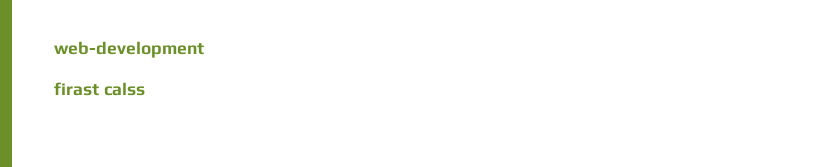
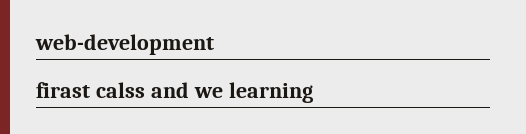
- firast calss
+ firast calss and we learning

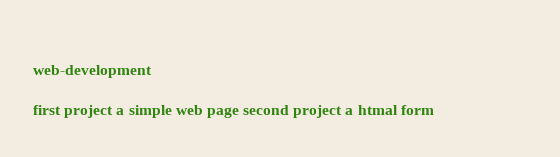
- firast calss and we learning
+ first project a simple web page second project a htmal form

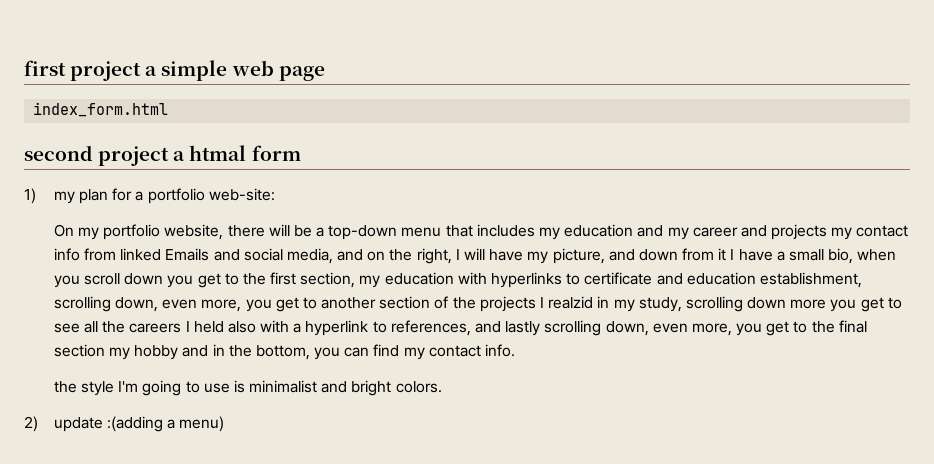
- web-development
- first project a simple web page second project a htmal form
+ first project a simple web page
+ index_form.html
+ second project a htmal form
+ 1) my plan for a portfolio web-site:
+ On my portfolio website, there will be a top-down menu that includes my education and my career and projects my contact info from linked Emails and social media, and on the right, I will have my picture, and down from it I have a small bio, when you scroll down you get to the first section, my education with hyperlinks to certificate and education establishment, scrolling down, even more, you get to another section of the projects I realzid in my study, scrolling down more you get to see all the careers I held also with a hyperlink to references, and lastly scrolling down, even more, you get to the final section my hobby and in the bottom, you can find my contact info.
+ the style I'm going to use is minimalist and bright colors.
+ 2) update :(adding a menu)

